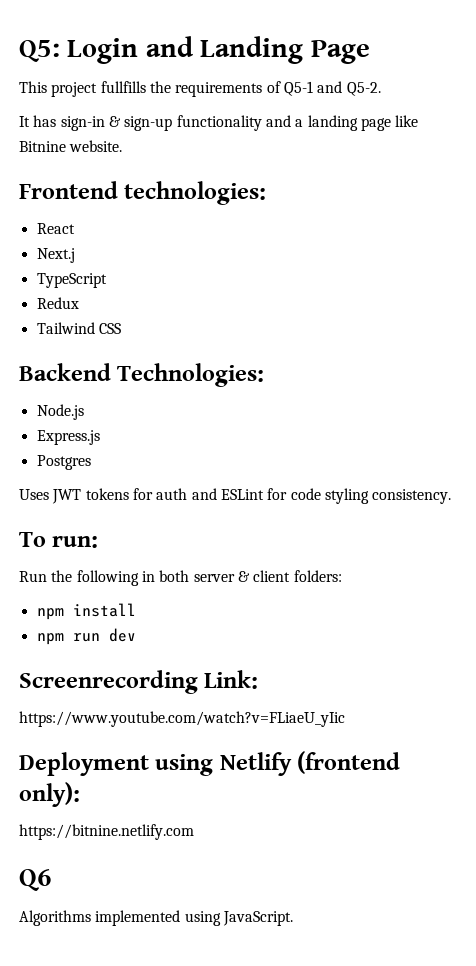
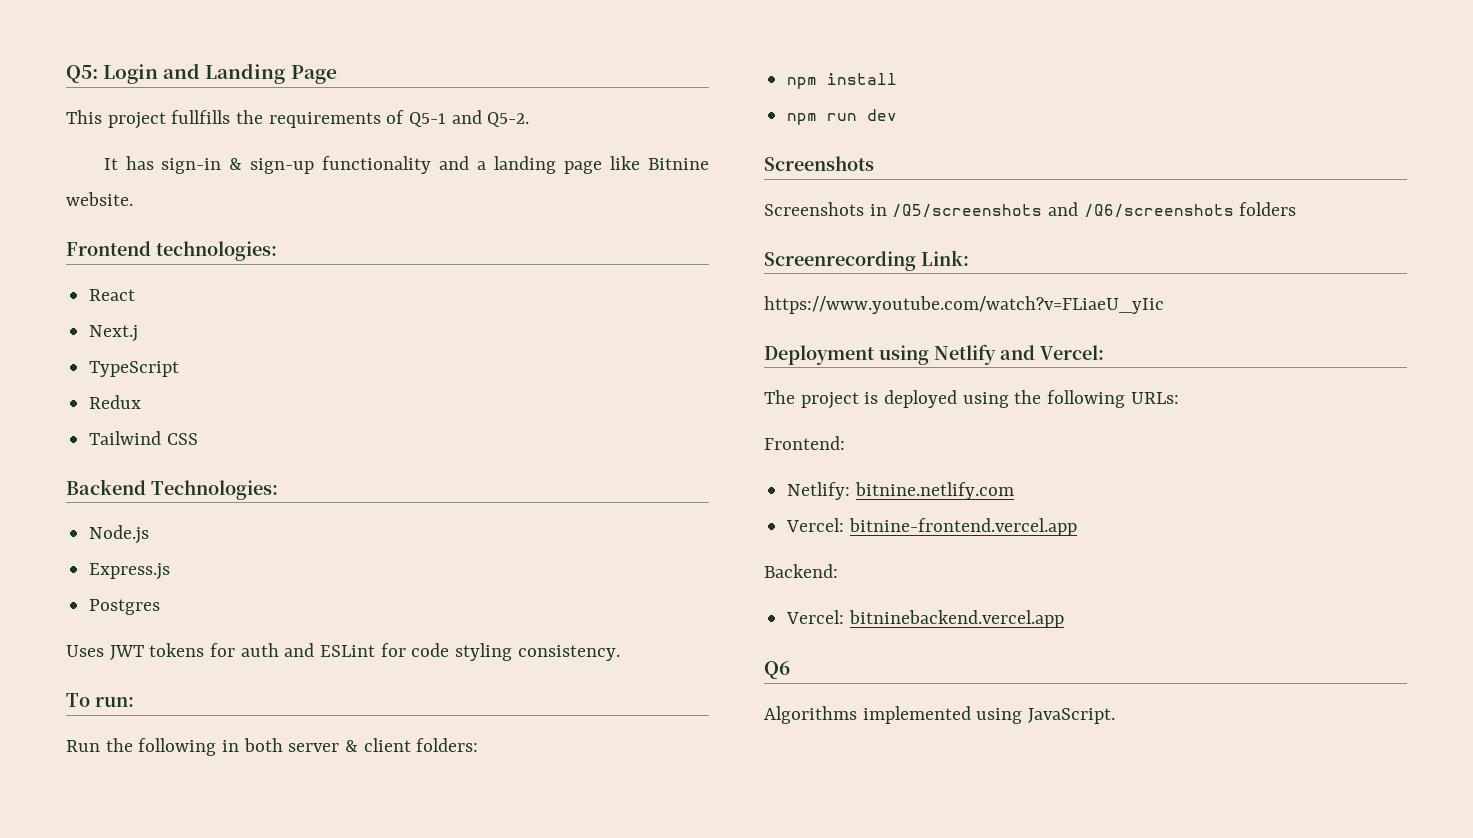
  npm run dev
+ Screenshots
+ Screenshots in /Q5/screenshots and /Q6/screenshots folders
- Deployment using Netlify (frontend only):
- https://bitnine.netlify.com
+ Deployment using Netlify and Vercel:
+ The project is deployed using the following URLs:
+ Frontend:
+ Netlify: bitnine.netlify.com
+ Vercel: bitnine-frontend.vercel.app
+ Backend:
+ Vercel: bitninebackend.vercel.app

